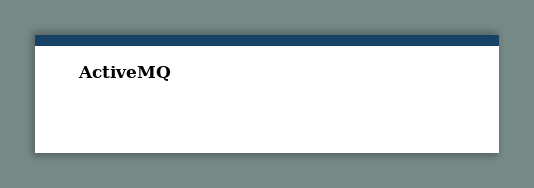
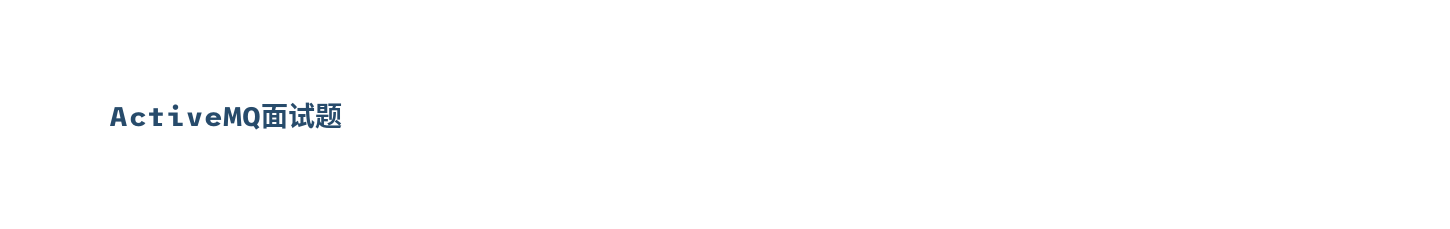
- ActiveMQ
+ ActiveMQ面试题

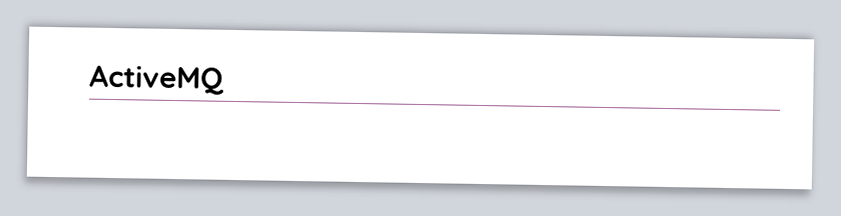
- ActiveMQ面试题
+ ActiveMQ

